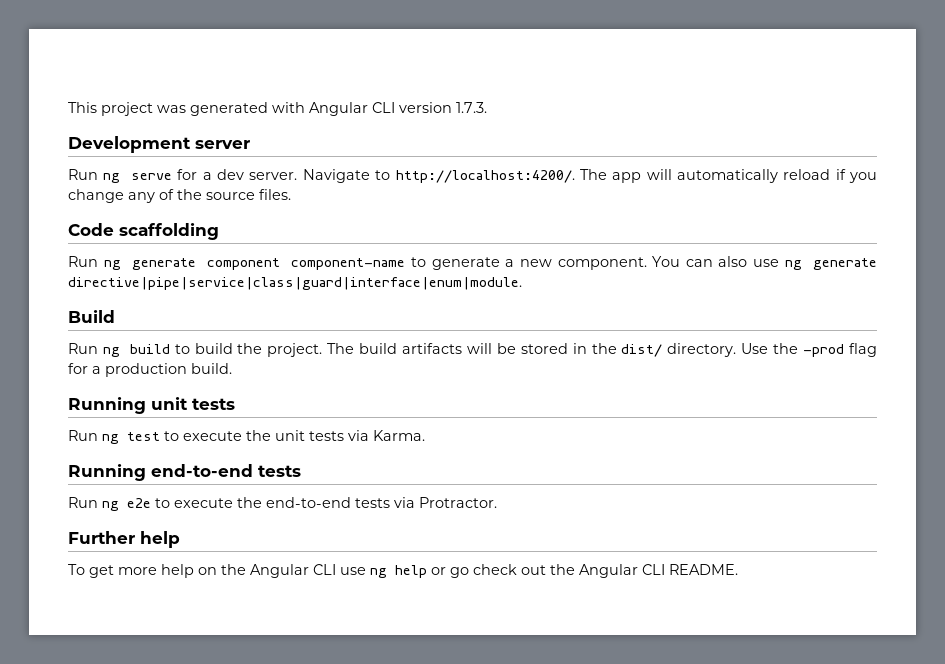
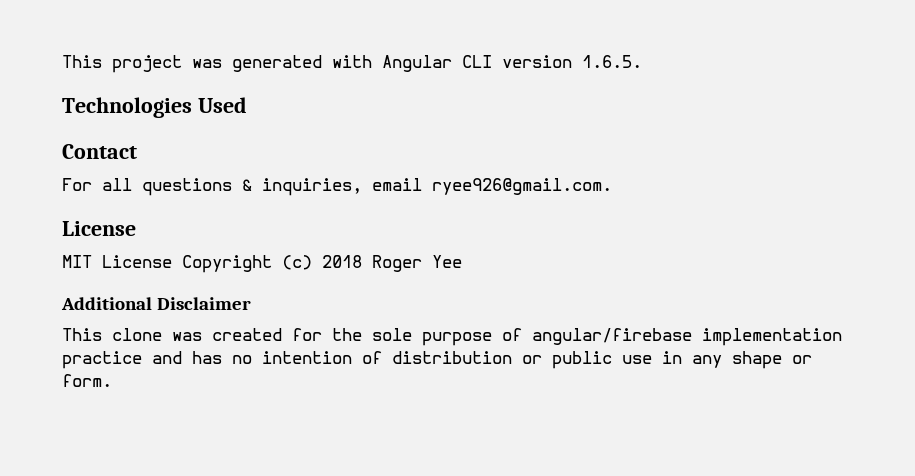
- This project was generated with Angular CLI version 1.7.3.
- Development server
- Run ng serve for a dev server. Navigate to http://localhost:4200/. The app will automatically reload if you change any of the source files.
- Code scaffolding
- Run ng generate component component-name to generate a new component. You can also use ng generate directive|pipe|service|class|guard|interface|enum|module.
- Build
- Run ng build to build the project. The build artifacts will be stored in the dist/ directory. Use the -prod flag for a production build.
- Running unit tests
- Run ng test to execute the unit tests via Karma.
- Running end-to-end tests
- Run ng e2e to execute the end-to-end tests via Protractor.
- Further help
- To get more help on the Angular CLI use ng help or go check out the Angular CLI README.
+ This project was generated with Angular CLI version 1.6.5.
+ Technologies Used
+ Contact
+ For all questions & inquiries, email ryee926@gmail.com.
+ License
+ MIT License Copyright (c) 2018 Roger Yee
+ Additional Disclaimer
+ This clone was created for the sole purpose of angular/firebase implementation practice and has no intention of distribution or public use in any shape or form.

